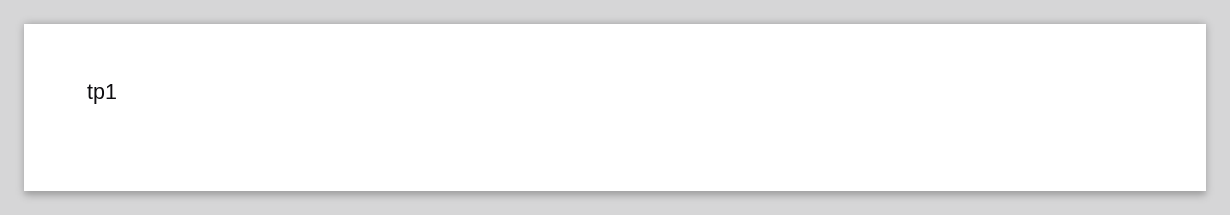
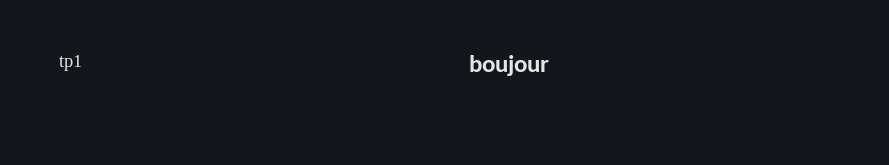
+ boujour

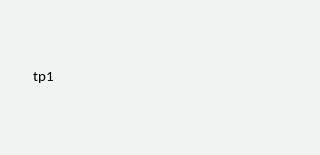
- boujour

